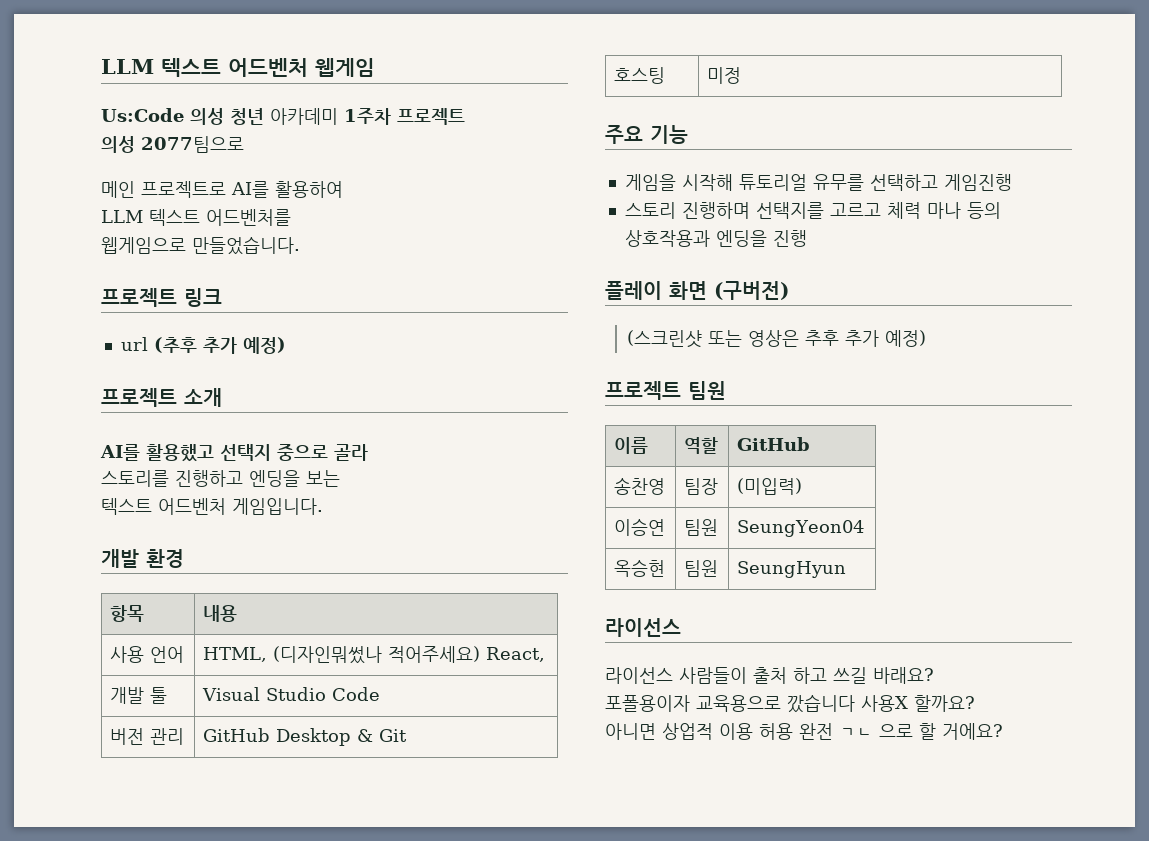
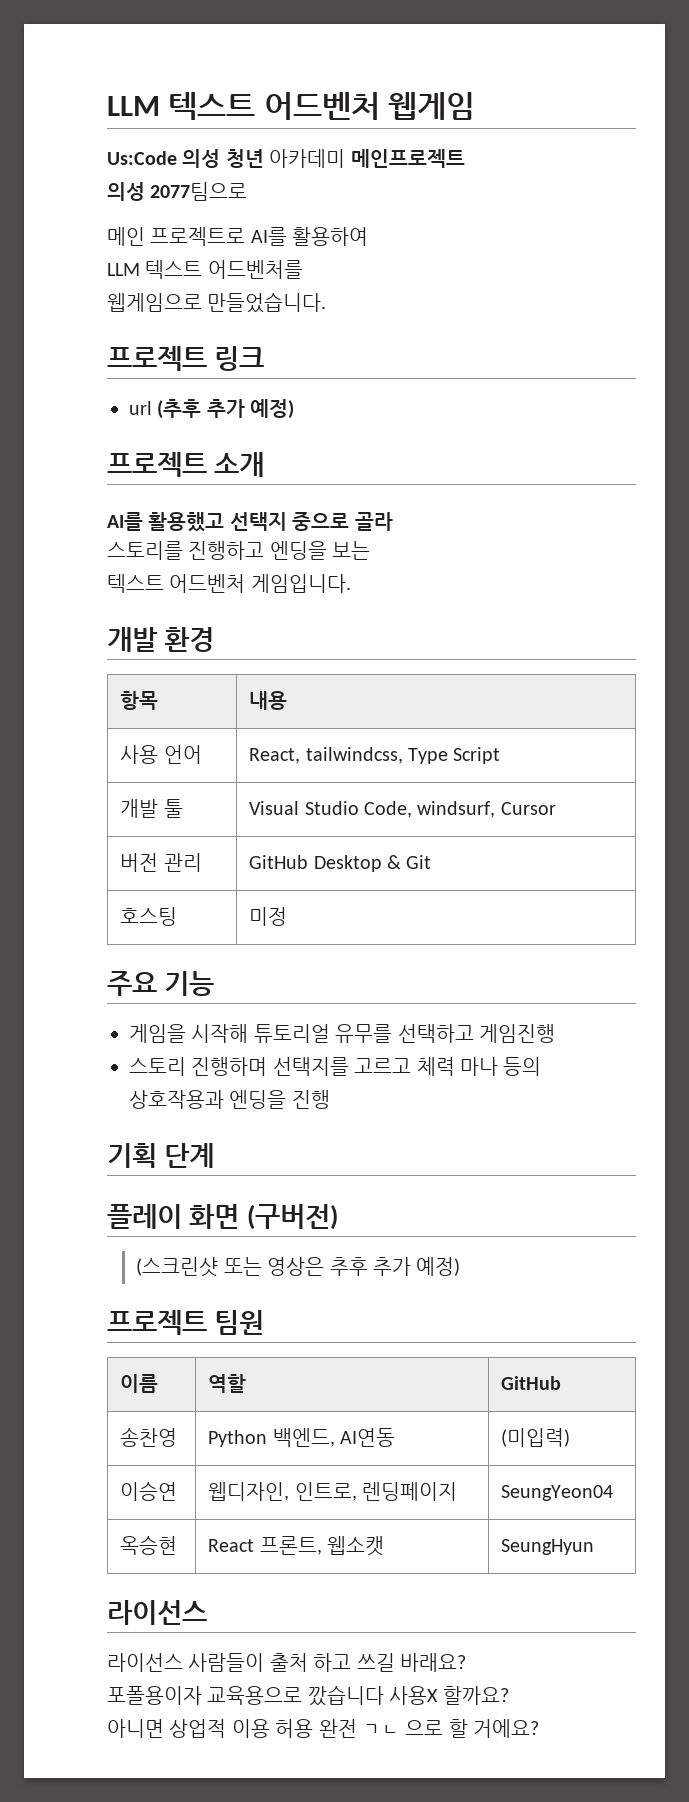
- Us:Code 의성 청년 아카데미 1주차 프로젝트
+ Us:Code 의성 청년 아카데미 메인프로젝트
- 사용 언어 | HTML, (디자인뭐썼나 적어주세요) React,
+ 사용 언어 | React, tailwindcss, Type Script
- 개발 툴 | Visual Studio Code
+ 개발 툴 | Visual Studio Code, windsurf, Cursor
+ 기획 단계
- 송찬영 | 팀장 | (미입력)
+ 송찬영 | Python 백엔드, AI연동 | (미입력)
- 이승연 | 팀원 | SeungYeon04
+ 이승연 | 웹디자인, 인트로, 렌딩페이지 | SeungYeon04
- 옥승현 | 팀원 | SeungHyun
+ 옥승현 | React 프론트, 웹소캣 | SeungHyun

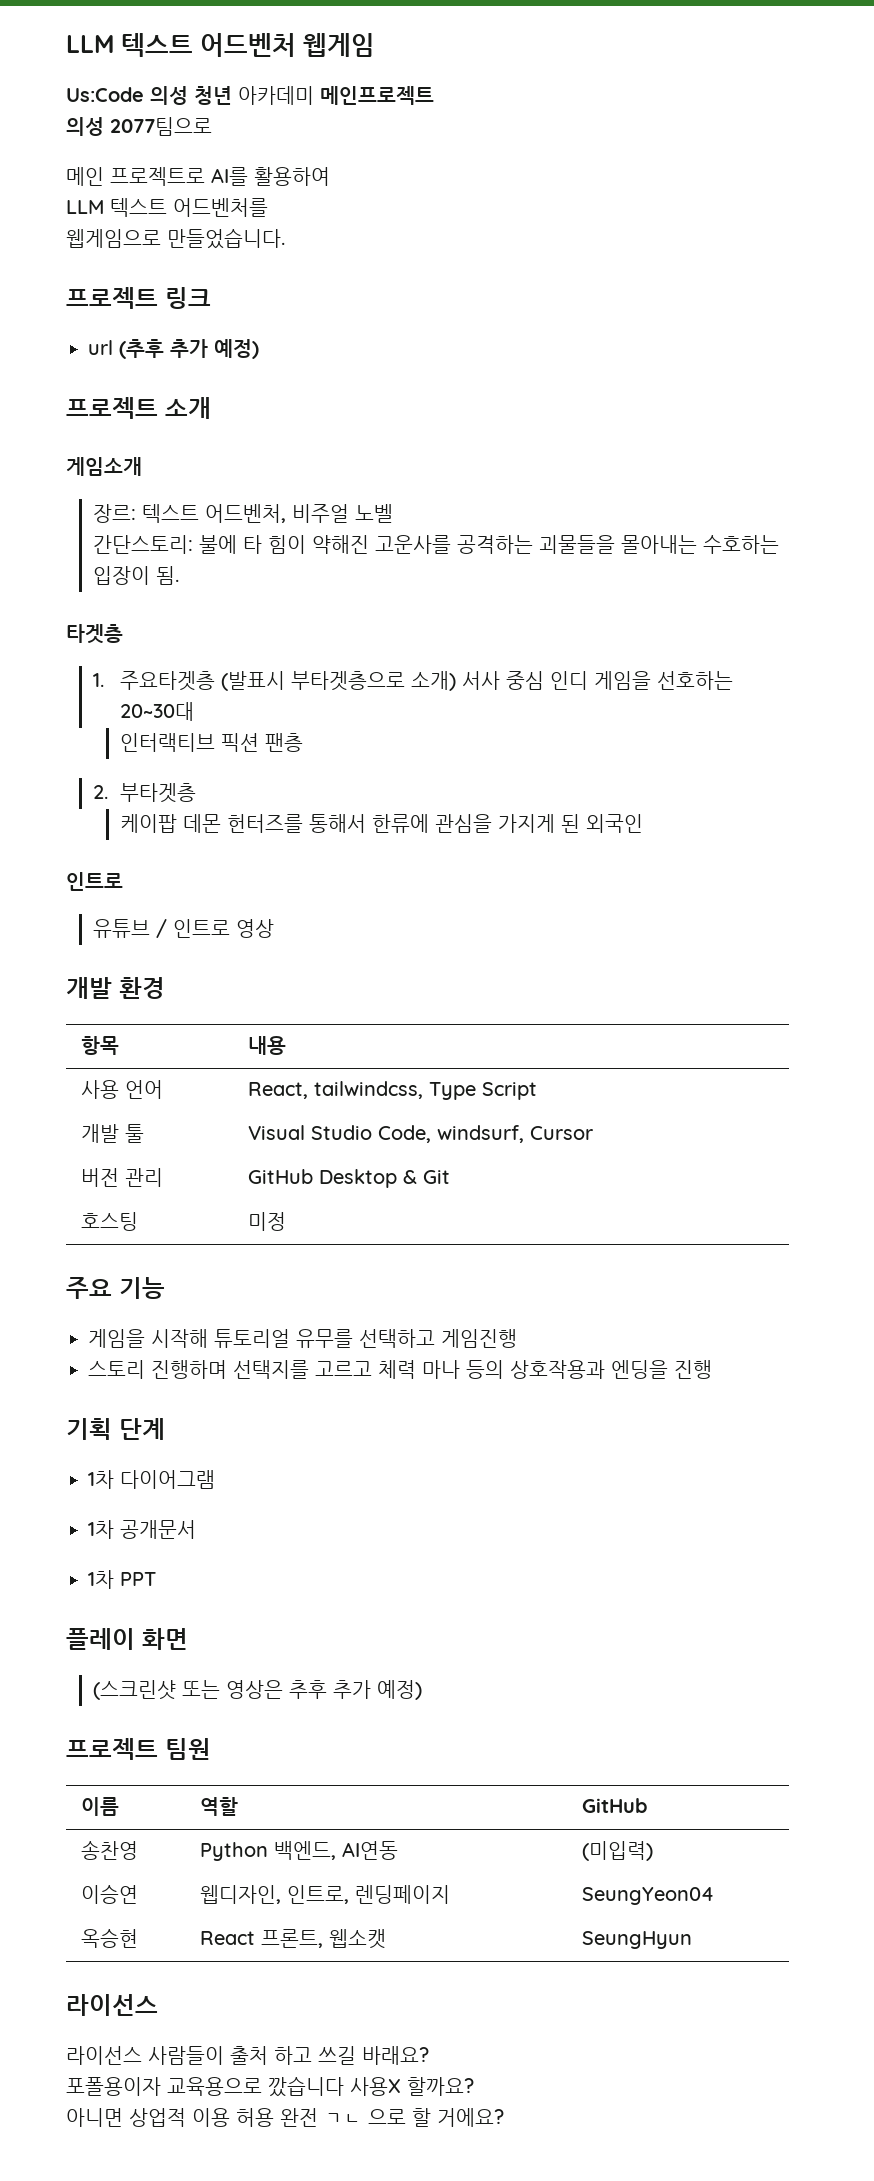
- AI를 활용했고 선택지 중으로 골라
- 스토리를 진행하고 엔딩을 보는
- 텍스트 어드벤처 게임입니다.
+ 게임소개
+ 장르: 텍스트 어드벤처, 비주얼 노벨
+ 간단스토리: 불에 타 힘이 약해진 고운사를 공격하는 괴물들을 몰아내는 수호하는 입장이 됨.
+ 타겟층
+ 1. 주요타겟층 (발표시 부타겟층으로 소개) 서사 중심 인디 게임을 선호하는 20~30대
+ 인터랙티브 픽션 팬층
+ 2. 부타겟층
+ 케이팝 데몬 헌터즈를 통해서 한류에 관심을 가지게 된 외국인
+ 인트로
+ 유튜브 / 인트로 영상
+ 1차 다이어그램
+ 1차 공개문서
+ 1차 PPT
- 플레이 화면 (구버전)
+ 플레이 화면

